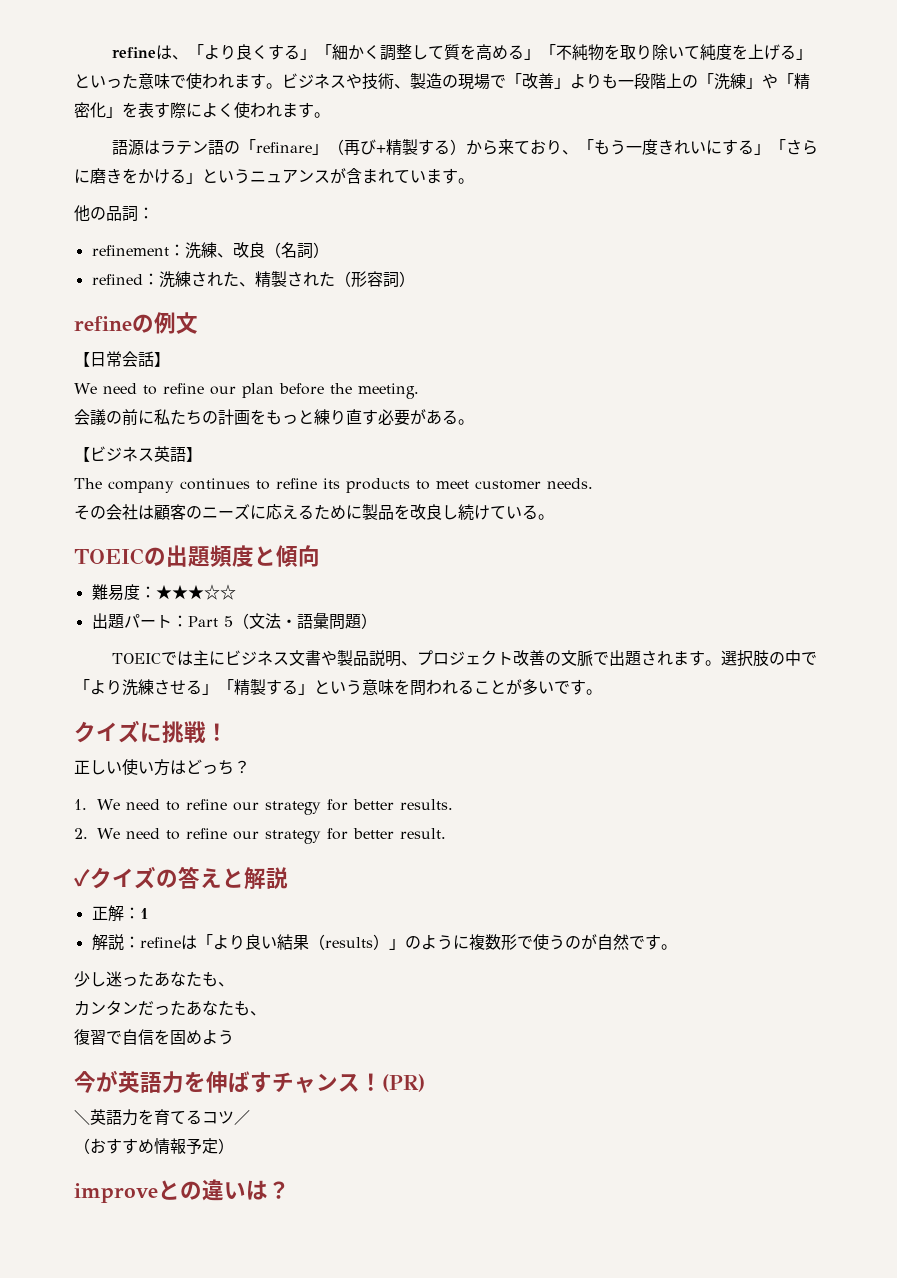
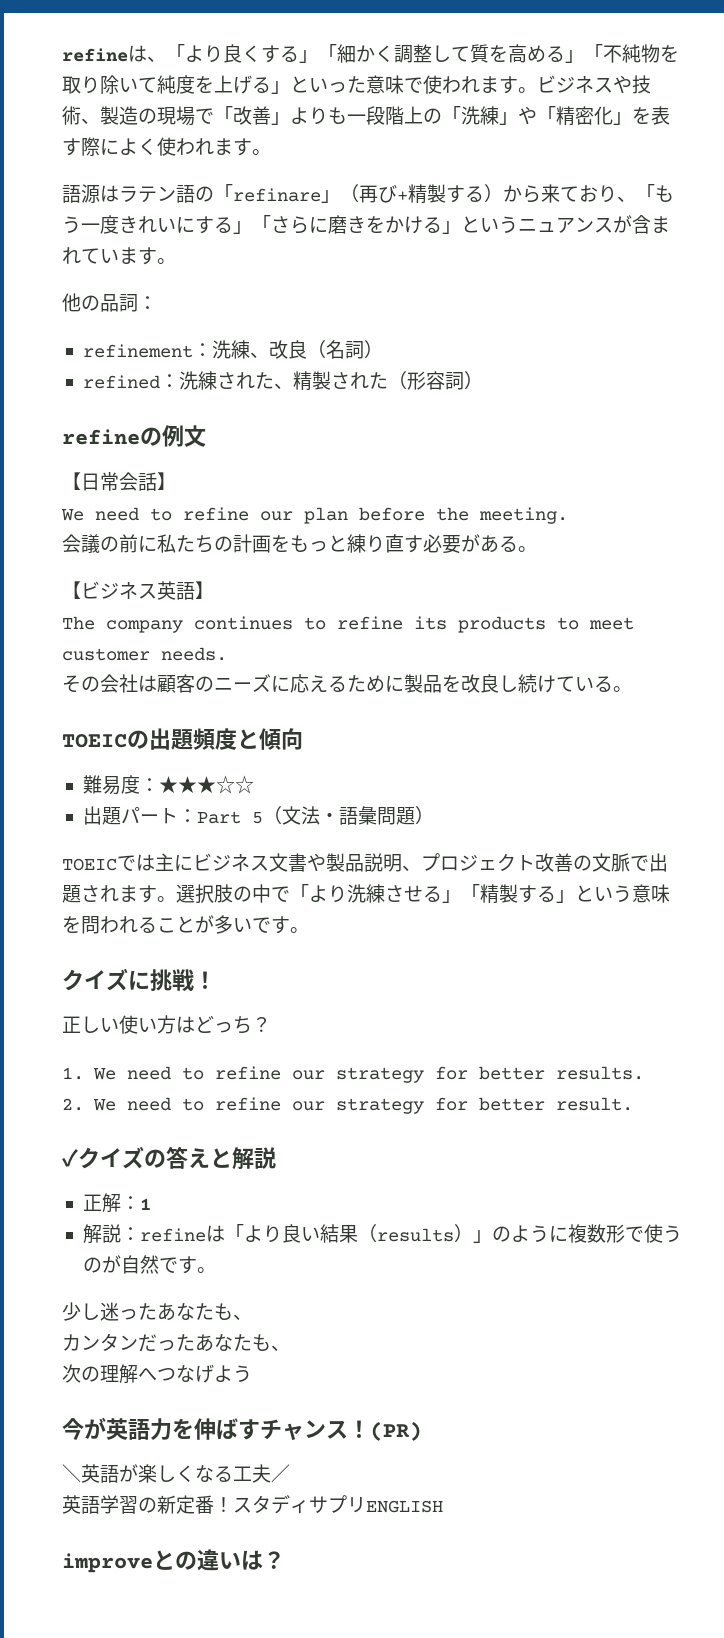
- 復習で自信を固めよう
+ 次の理解へつなげよう
- ＼英語力を育てるコツ／
- （おすすめ情報予定）
+ ＼英語が楽しくなる工夫／
+ 英語学習の新定番！スタディサプリENGLISH

